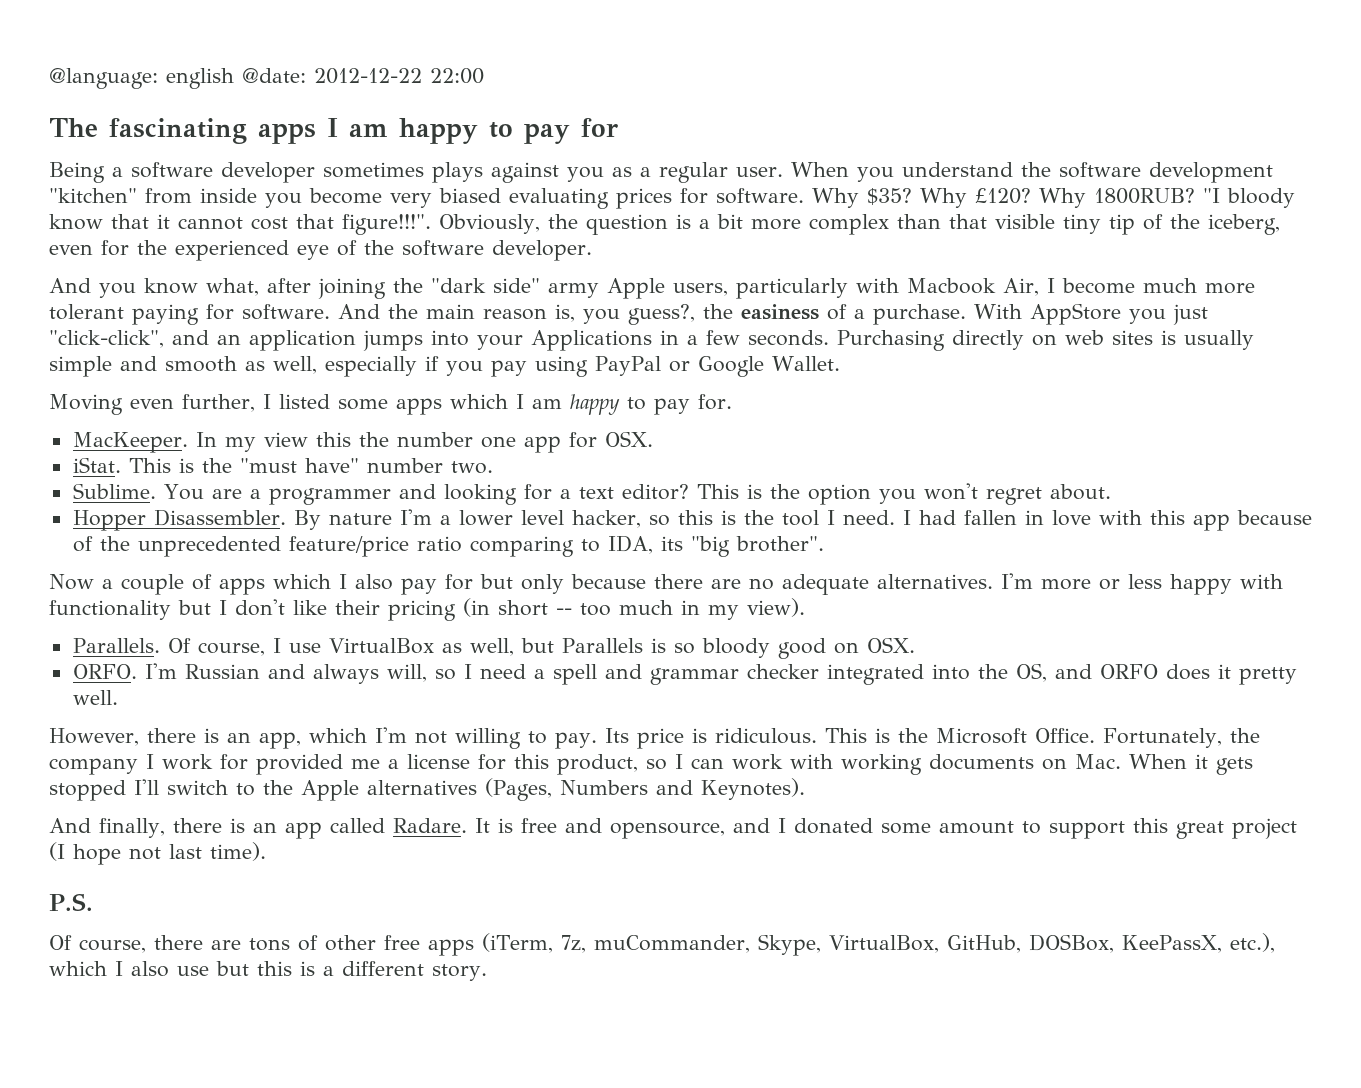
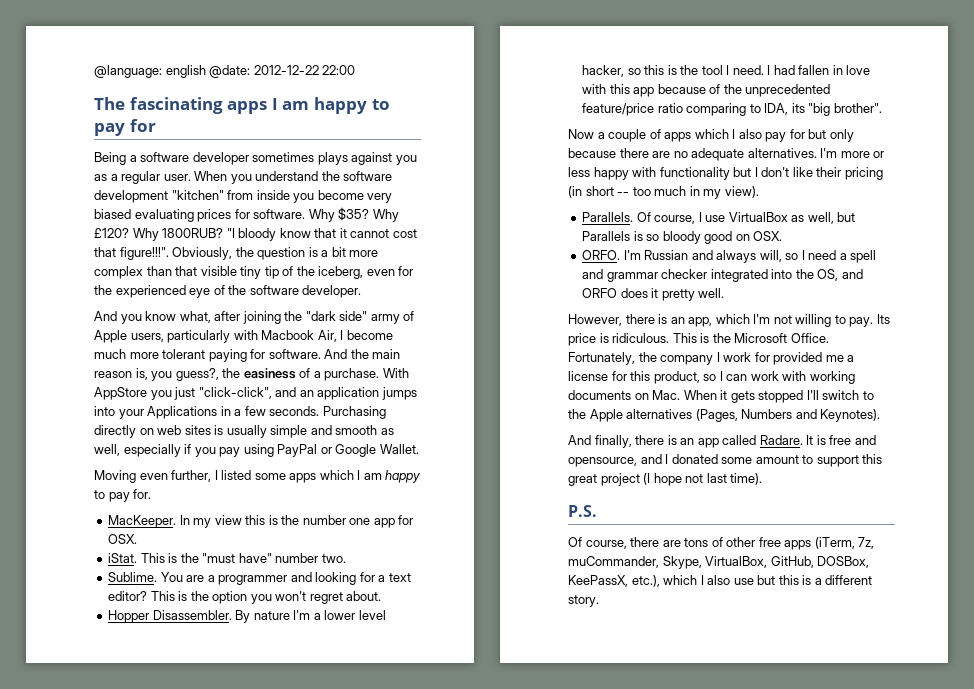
- And you know what, after joining the "dark side" army Apple users, particularly with Macbook Air, I become much more tolerant paying for software.
+ And you know what, after joining the "dark side" army of Apple users, particularly with Macbook Air, I become much more tolerant paying for software.
- In my view this the number one app for OSX.
+ In my view this is the number one app for OSX.

